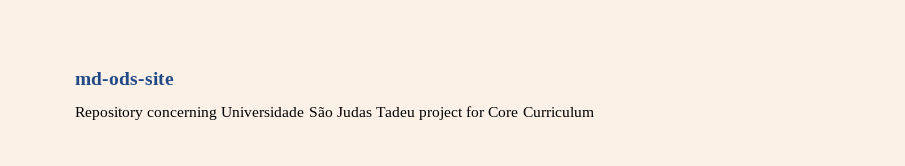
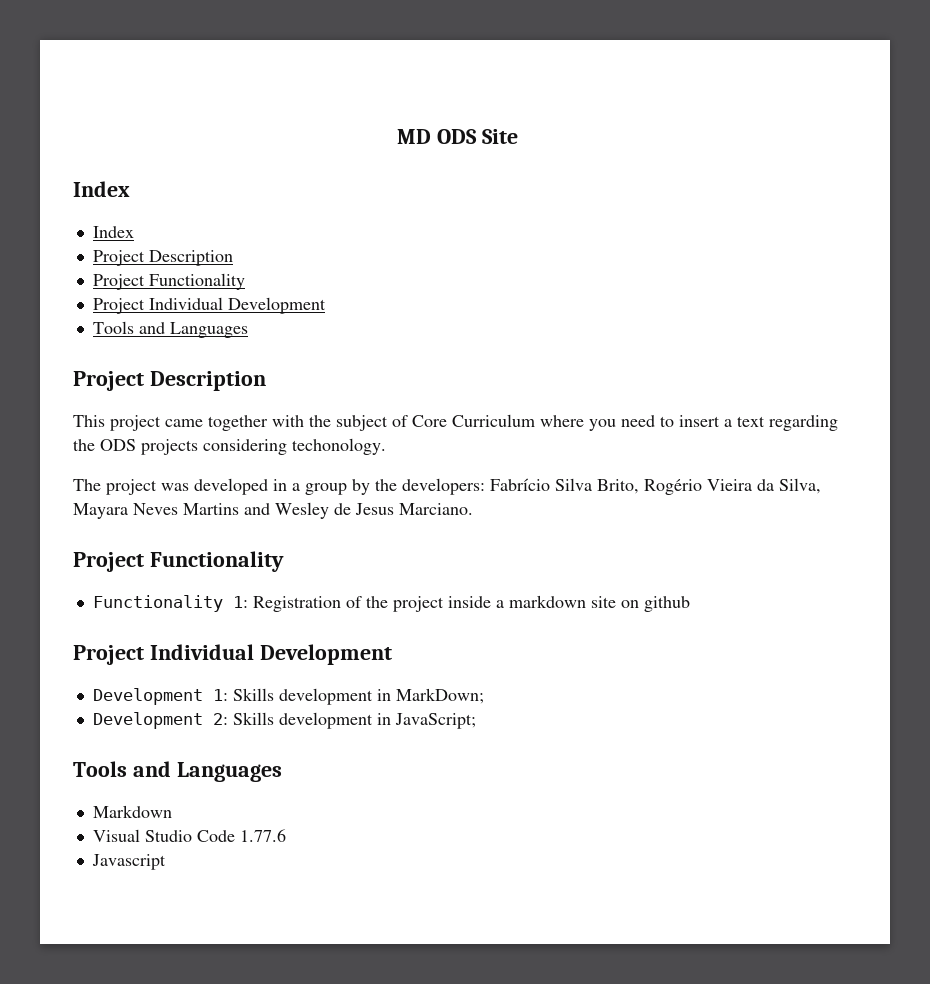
- md-ods-site
- Repository concerning Universidade São Judas Tadeu project for Core Curriculum
+ MD ODS Site
+ Index
+ Index
+ Project Description
+ Project Functionality
+ Project Individual Development
+ Tools and Languages
+ Project Description
+ This project came together with the subject of Core Curriculum where you need to insert a text regarding the ODS projects considering techonology.
+ The project was developed in a group by the developers: Fabrício Silva Brito, Rogério Vieira da Silva, Mayara Neves Martins and Wesley de Jesus Marciano.
+ Project Functionality
+ Functionality 1: Registration of the project inside a markdown site on github
+ Project Individual Development
+ Development 1: Skills development in MarkDown;
+ Development 2: Skills development in JavaScript;
+ Tools and Languages
+ Markdown
+ Visual Studio Code 1.77.6
+ Javascript

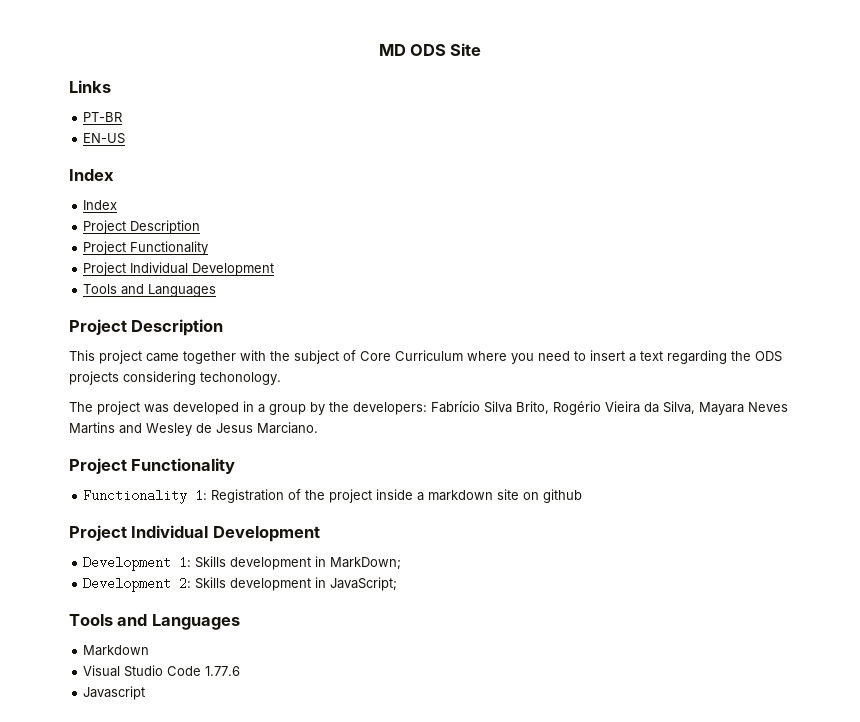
+ Links
+ PT-BR
+ EN-US

